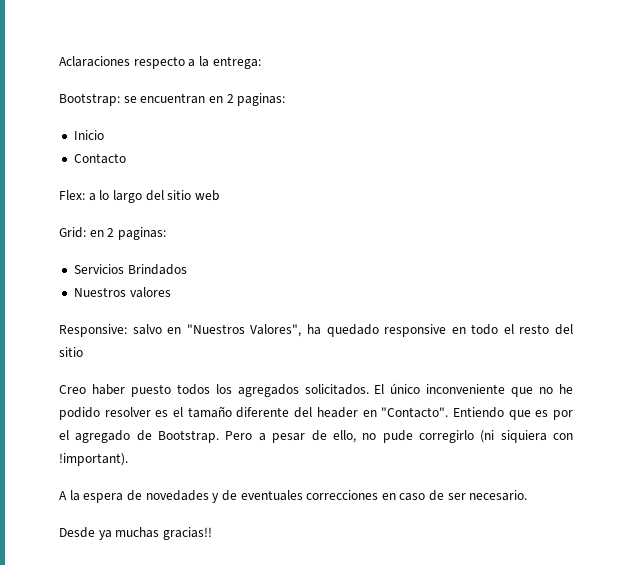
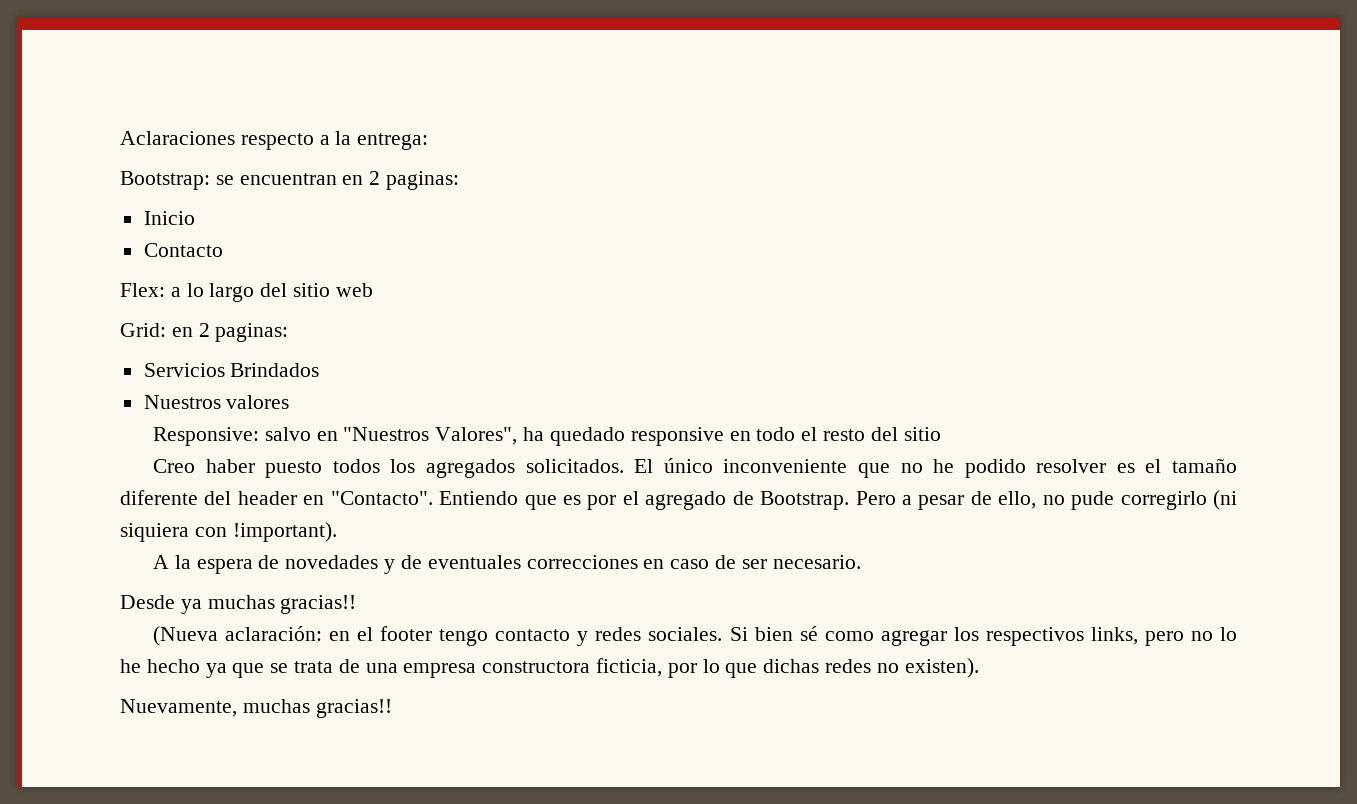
+ (Nueva aclaración: en el footer tengo contacto y redes sociales. Si bien sé como agregar los respectivos links, pero no lo he hecho ya que se trata de una empresa constructora ficticia, por lo que dichas redes no existen).
+ Nuevamente, muchas gracias!!

